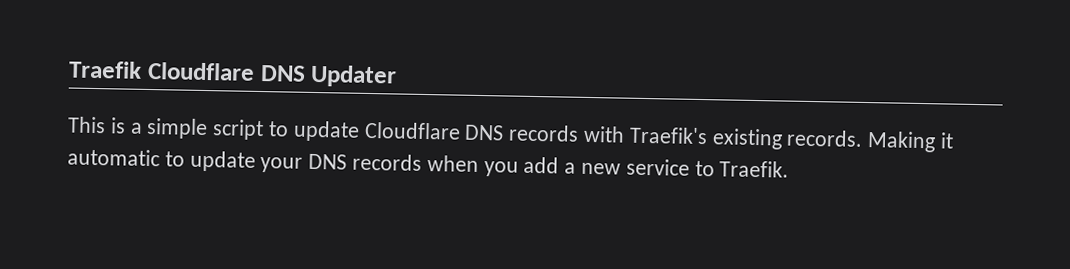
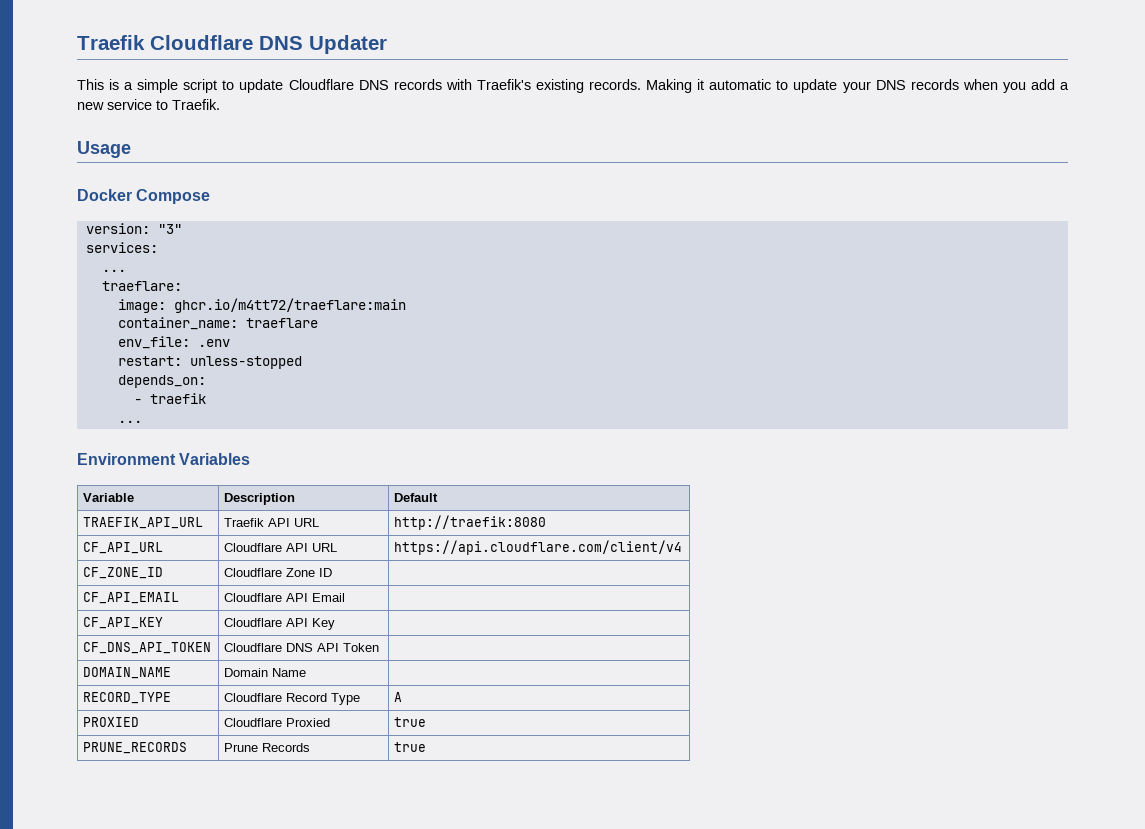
+ Usage
+ Docker Compose
+ version: "3"
+ services:
+ ...
+ traeflare:
+ image: ghcr.io/m4tt72/traeflare:main
+ container_name: traeflare
+ env_file: .env
+ restart: unless-stopped
+ depends_on:
+ - traefik
+ ...
+ Environment Variables
+ Variable | Description | Default
+ TRAEFIK_API_URL | Traefik API URL | http://traefik:8080
+ CF_API_URL | Cloudflare API URL | https://api.cloudflare.com/client/v4
+ CF_ZONE_ID | Cloudflare Zone ID |
+ CF_API_EMAIL | Cloudflare API Email |
+ CF_API_KEY | Cloudflare API Key |
+ CF_DNS_API_TOKEN | Cloudflare DNS API Token |
+ DOMAIN_NAME | Domain Name |
+ RECORD_TYPE | Cloudflare Record Type | A
+ PROXIED | Cloudflare Proxied | true
+ PRUNE_RECORDS | Prune Records | true

